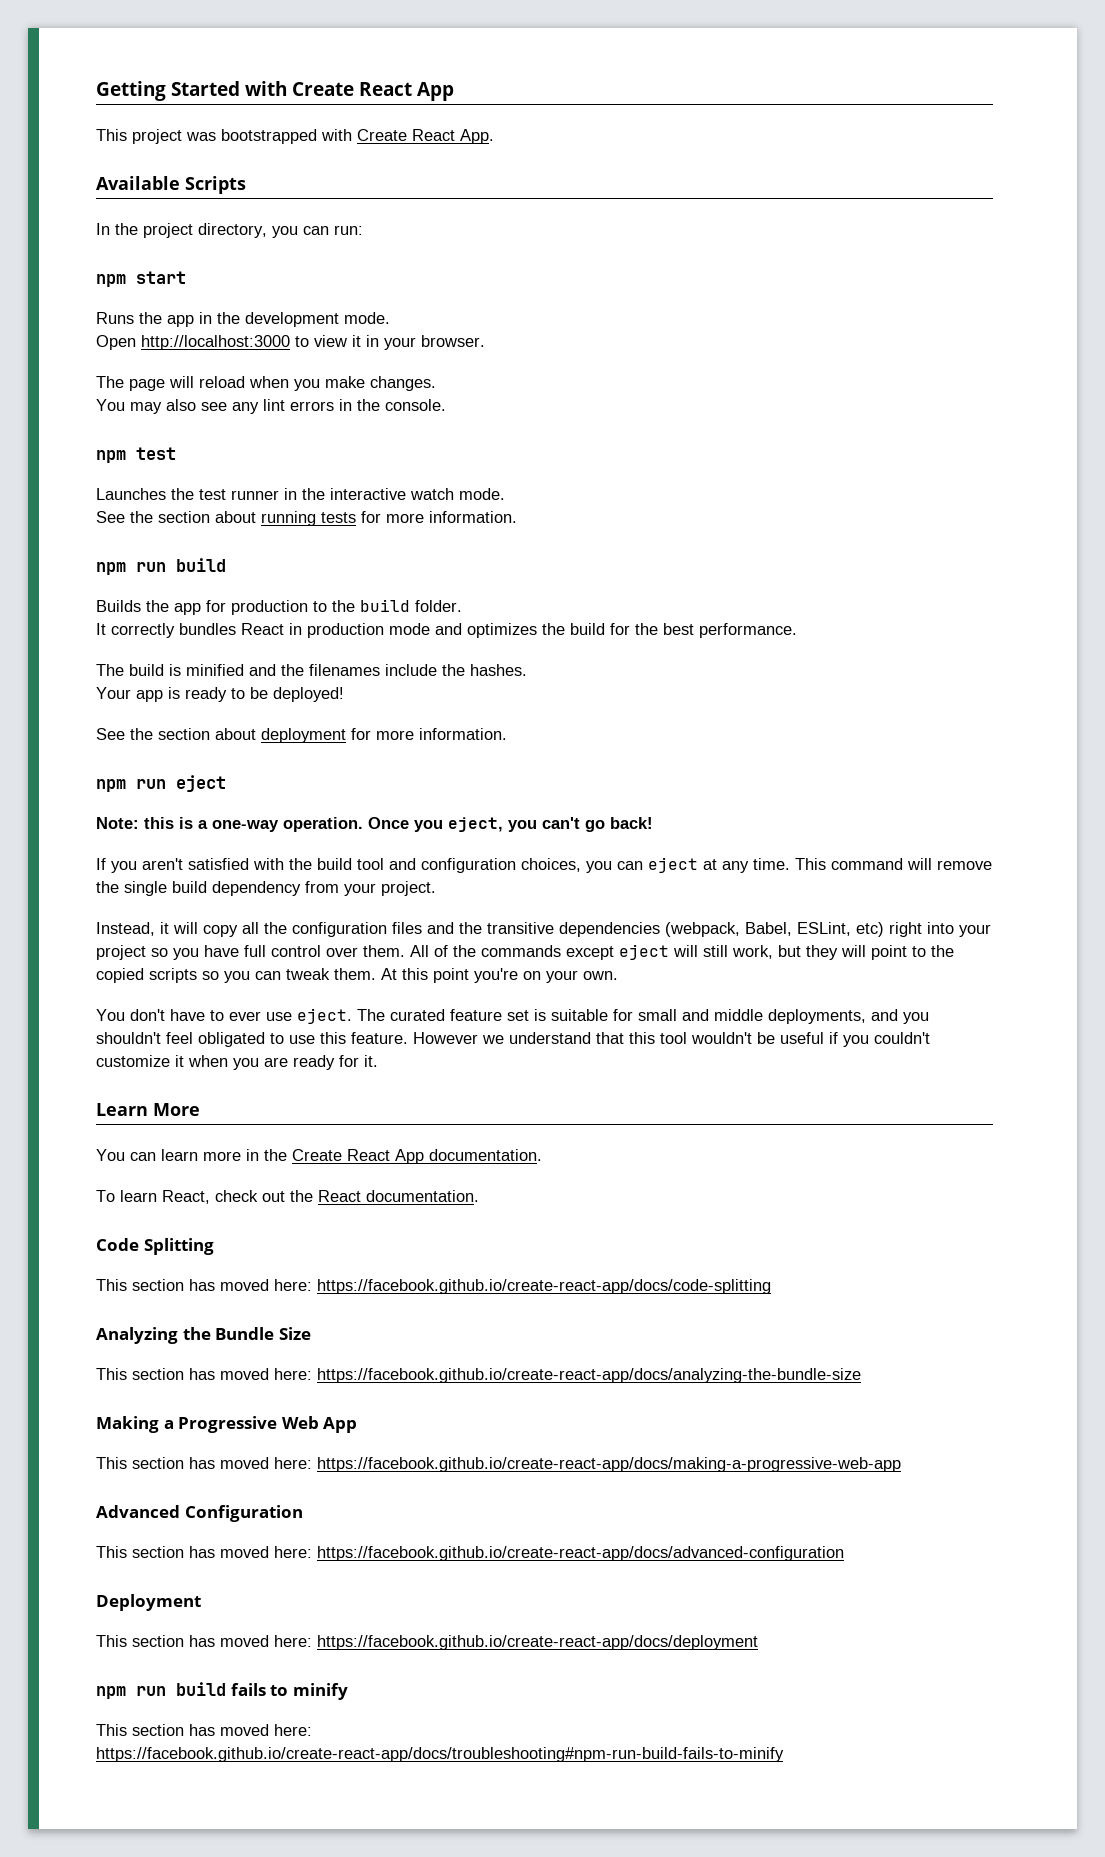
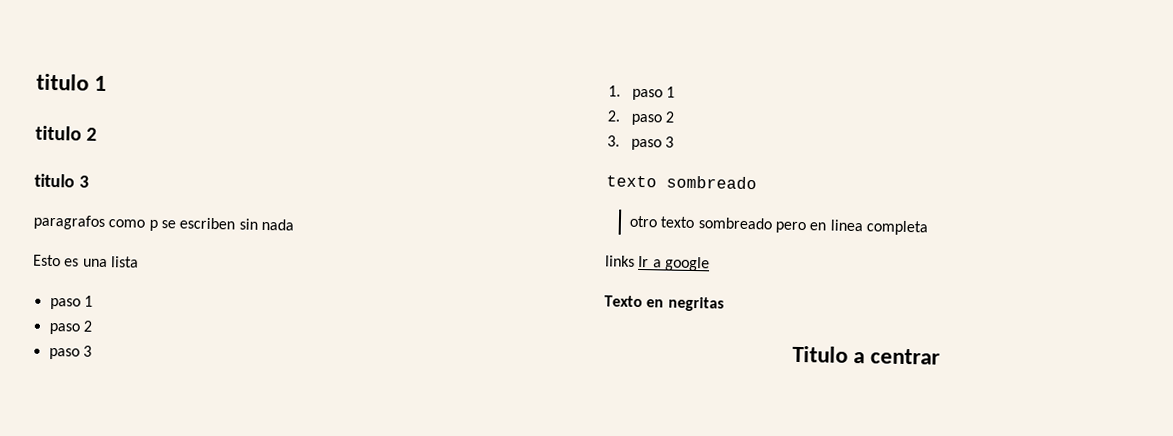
- Getting Started with Create React App
- This project was bootstrapped with Create React App.
- Available Scripts
- In the project directory, you can run:
- npm start
- Runs the app in the development mode.
- Open http://localhost:3000 to view it in your browser.
- The page will reload when you make changes.
- You may also see any lint errors in the console.
- npm test
- Launches the test runner in the interactive watch mode.
- See the section about running tests for more information.
- npm run build
- Builds the app for production to the build folder.
- It correctly bundles React in production mode and optimizes the build for the best performance.
- The build is minified and the filenames include the hashes.
- Your app is ready to be deployed!
- See the section about deployment for more information.
- npm run eject
- Note: this is a one-way operation. Once you eject, you can't go back!
- If you aren't satisfied with the build tool and configuration choices, you can eject at any time. This command will remove the single build dependency from your project.
- Instead, it will copy all the configuration files and the transitive dependencies (webpack, Babel, ESLint, etc) right into your project so you have full control over them. All of the commands except eject will still work, but they will point to the copied scripts so you can tweak them. At this point you're on your own.
- You don't have to ever use eject. The curated feature set is suitable for small and middle deployments, and you shouldn't feel obligated to use this feature. However we understand that this tool wouldn't be useful if you couldn't customize it when you are ready for it.
- Learn More
- You can learn more in the Create React App documentation.
- To learn React, check out the React documentation.
- Code Splitting
- This section has moved here: https://facebook.github.io/create-react-app/docs/code-splitting
- Analyzing the Bundle Size
- This section has moved here: https://facebook.github.io/create-react-app/docs/analyzing-the-bundle-size
- Making a Progressive Web App
- This section has moved here: https://facebook.github.io/create-react-app/docs/making-a-progressive-web-app
- Advanced Configuration
- This section has moved here: https://facebook.github.io/create-react-app/docs/advanced-configuration
- Deployment
- This section has moved here: https://facebook.github.io/create-react-app/docs/deployment
- npm run build fails to minify
- This section has moved here: https://facebook.github.io/create-react-app/docs/troubleshooting#npm-run-build-fails-to-minify
+ titulo 1
+ titulo 2
+ titulo 3
+ paragrafos como p se escriben sin nada
+ Esto es una lista
+ paso 1
+ paso 2
+ paso 3
+ 1. paso 1
+ 2. paso 2
+ 3. paso 3
+ texto sombreado
+ otro texto sombreado pero en linea completa
+ links Ir a google
+ Texto en negritas
+ Titulo a centrar

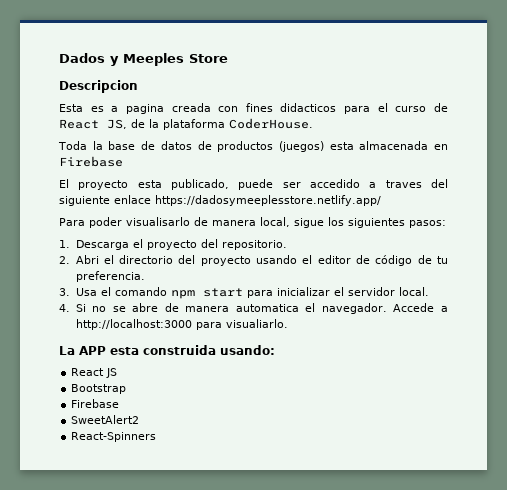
- titulo 1
- titulo 2
- titulo 3
- paragrafos como p se escriben sin nada
- Esto es una lista
- paso 1
- paso 2
- paso 3
- 1. paso 1
- 2. paso 2
- 3. paso 3
- texto sombreado
- otro texto sombreado pero en linea completa
- links Ir a google
- Texto en negritas
- Titulo a centrar
+ Dados y Meeples Store
+ Descripcion
+ Esta es a pagina creada con fines didacticos para el curso de React JS, de la plataforma CoderHouse.
+ Toda la base de datos de productos (juegos) esta almacenada en Firebase
+ El proyecto esta publicado, puede ser accedido a traves del siguiente enlace https://dadosymeeplesstore.netlify.app/
+ Para poder visualisarlo de manera local, sigue los siguientes pasos:
+ 1. Descarga el proyecto del repositorio.
+ 2. Abri el directorio del proyecto usando el editor de código de tu preferencia.
+ 3. Usa el comando npm start para inicializar el servidor local.
+ 4. Si no se abre de manera automatica el navegador. Accede a http://localhost:3000 para visualiarlo.
+ La APP esta construida usando:
+ React JS
+ Bootstrap
+ Firebase
+ SweetAlert2
+ React-Spinners

